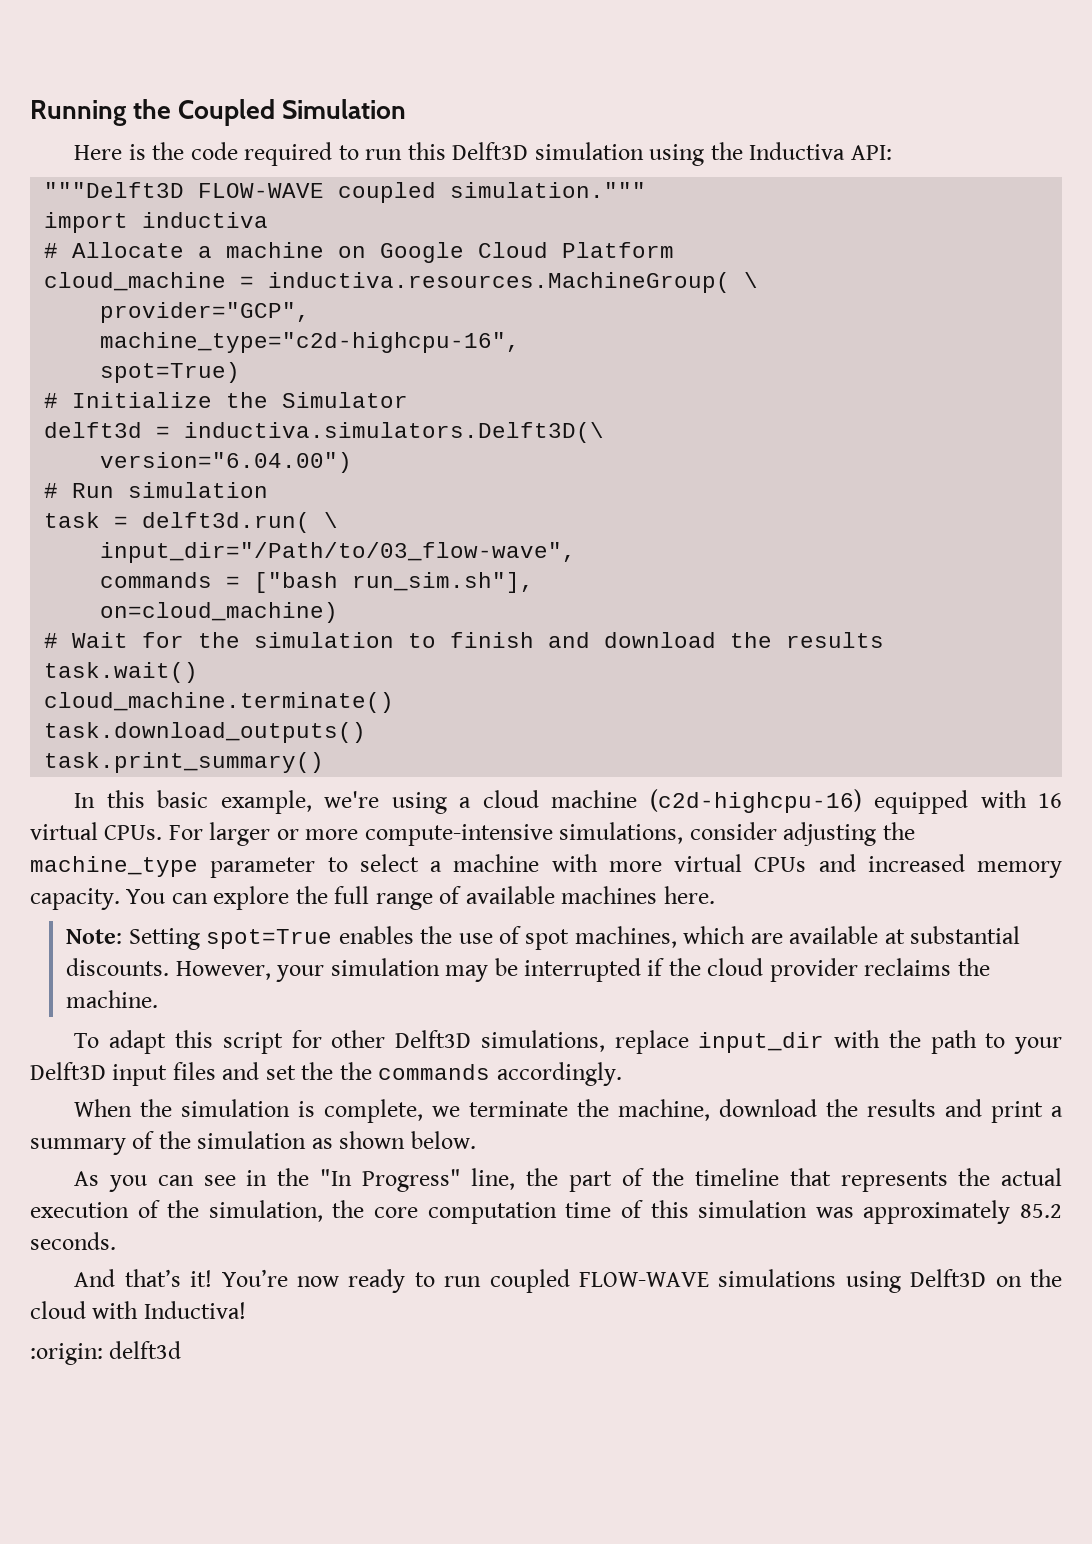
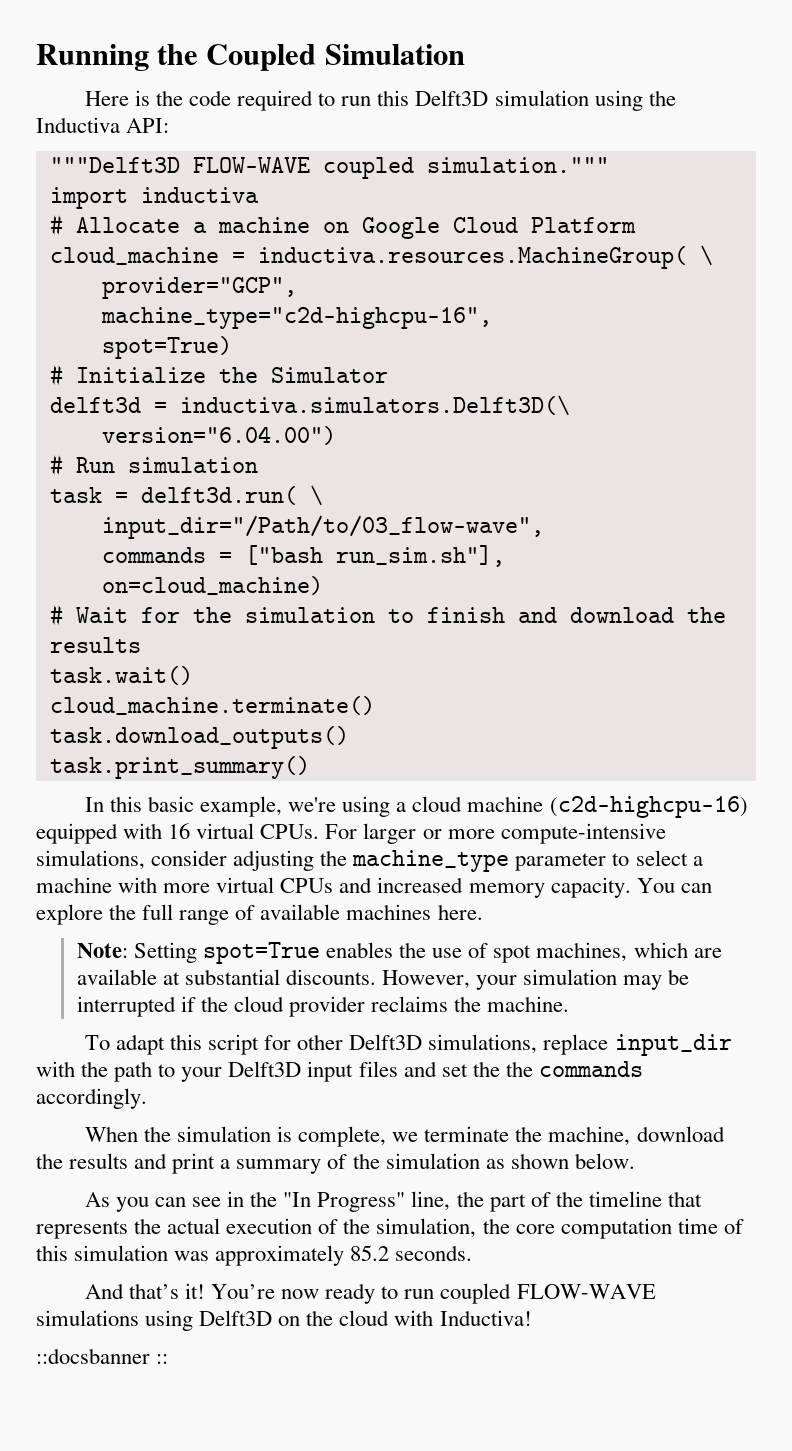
- :origin: delft3d
+ ::docsbanner ::

